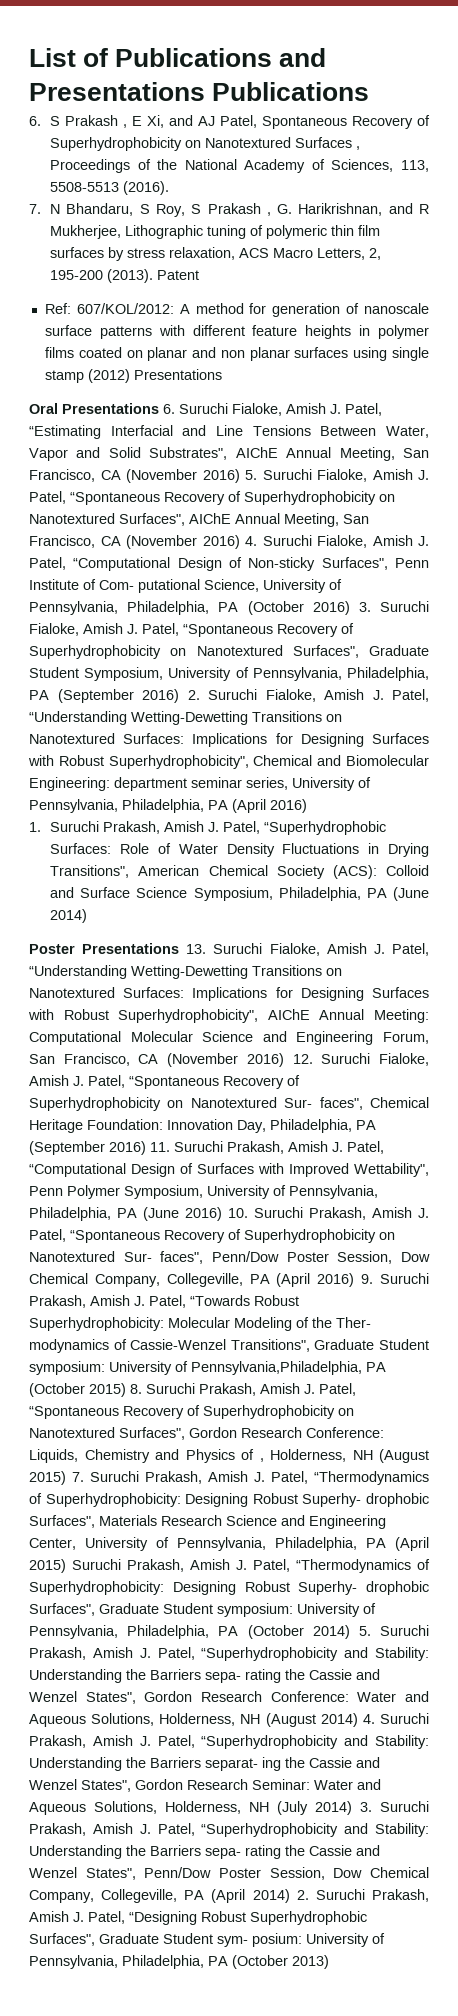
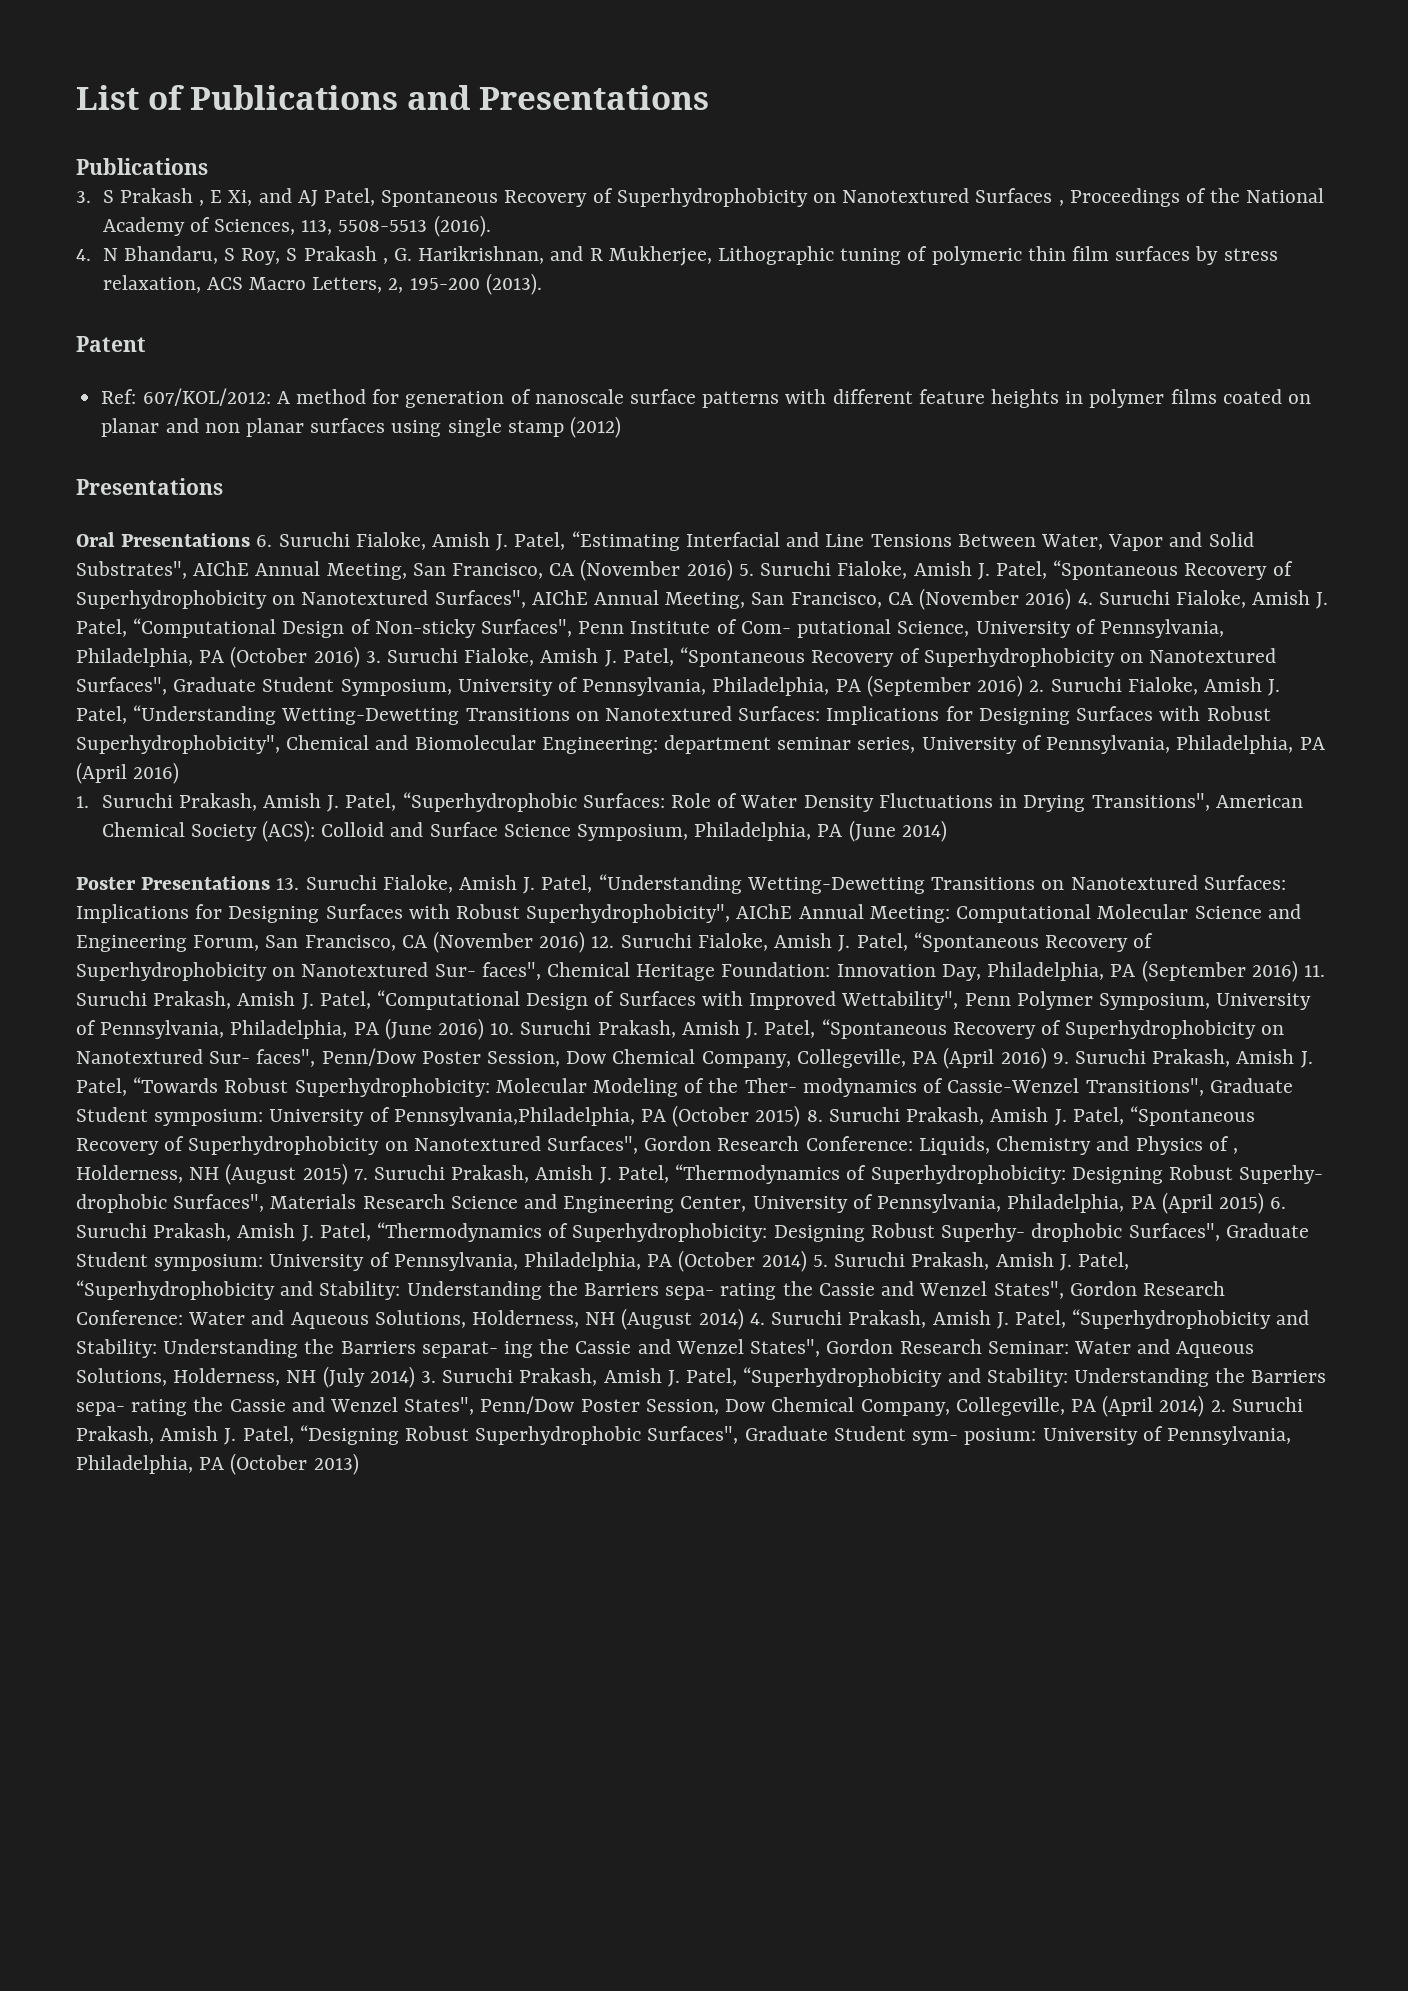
- List of Publications and Presentations Publications
+ List of Publications and Presentations
+ Publications
- 6. S Prakash , E Xi, and AJ Patel, Spontaneous Recovery of Superhydrophobicity on Nanotextured Surfaces , Proceedings of the National Academy of Sciences, 113, 5508-5513 (2016).
+ 3. S Prakash , E Xi, and AJ Patel, Spontaneous Recovery of Superhydrophobicity on Nanotextured Surfaces , Proceedings of the National Academy of Sciences, 113, 5508-5513 (2016).
- 7. N Bhandaru, S Roy, S Prakash , G. Harikrishnan, and R Mukherjee, Lithographic tuning of polymeric thin film surfaces by stress relaxation, ACS Macro Letters, 2, 195-200 (2013). Patent
+ 4. N Bhandaru, S Roy, S Prakash , G. Harikrishnan, and R Mukherjee, Lithographic tuning of polymeric thin film surfaces by stress relaxation, ACS Macro Letters, 2, 195-200 (2013).
+ Patent
- Ref: 607/KOL/2012: A method for generation of nanoscale surface patterns with different feature heights in polymer films coated on planar and non planar surfaces using single stamp (2012) Presentations
+ Ref: 607/KOL/2012: A method for generation of nanoscale surface patterns with different feature heights in polymer films coated on planar and non planar surfaces using single stamp (2012)
+ Presentations
- Designing Robust Superhy- drophobic Surfaces", Materials Research Science and Engineering Center, University of Pennsylvania, Philadelphia, PA (April 2015) Suruchi Prakash, Amish J. Patel, “Thermodynamics of Superhydrophobicity:
+ Designing Robust Superhy- drophobic Surfaces", Materials Research Science and Engineering Center, University of Pennsylvania, Philadelphia, PA (April 2015) 6. Suruchi Prakash, Amish J. Patel, “Thermodynamics of Superhydrophobicity:

